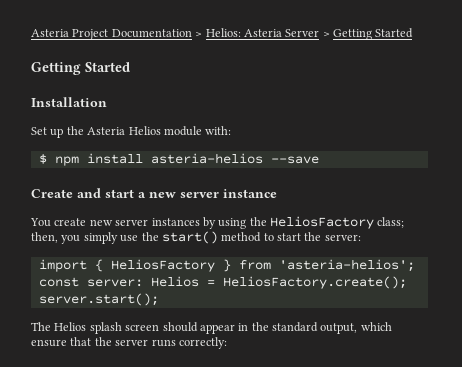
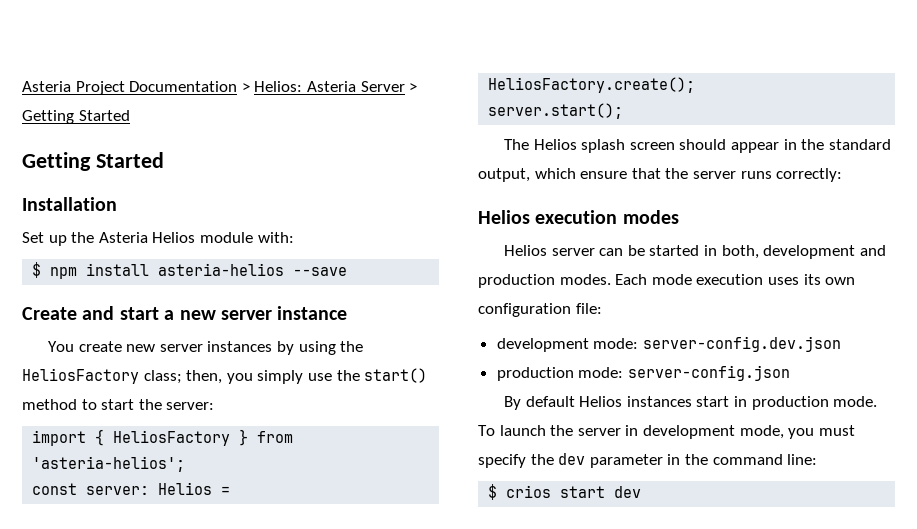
+ Helios execution modes
+ Helios server can be started in both, development and production modes. Each mode execution uses its own configuration file:
+ development mode: server-config.dev.json
+ production mode: server-config.json
+ By default Helios instances start in production mode. To launch the server in development mode, you must specify the dev parameter in the command line:
+ $ crios start dev

